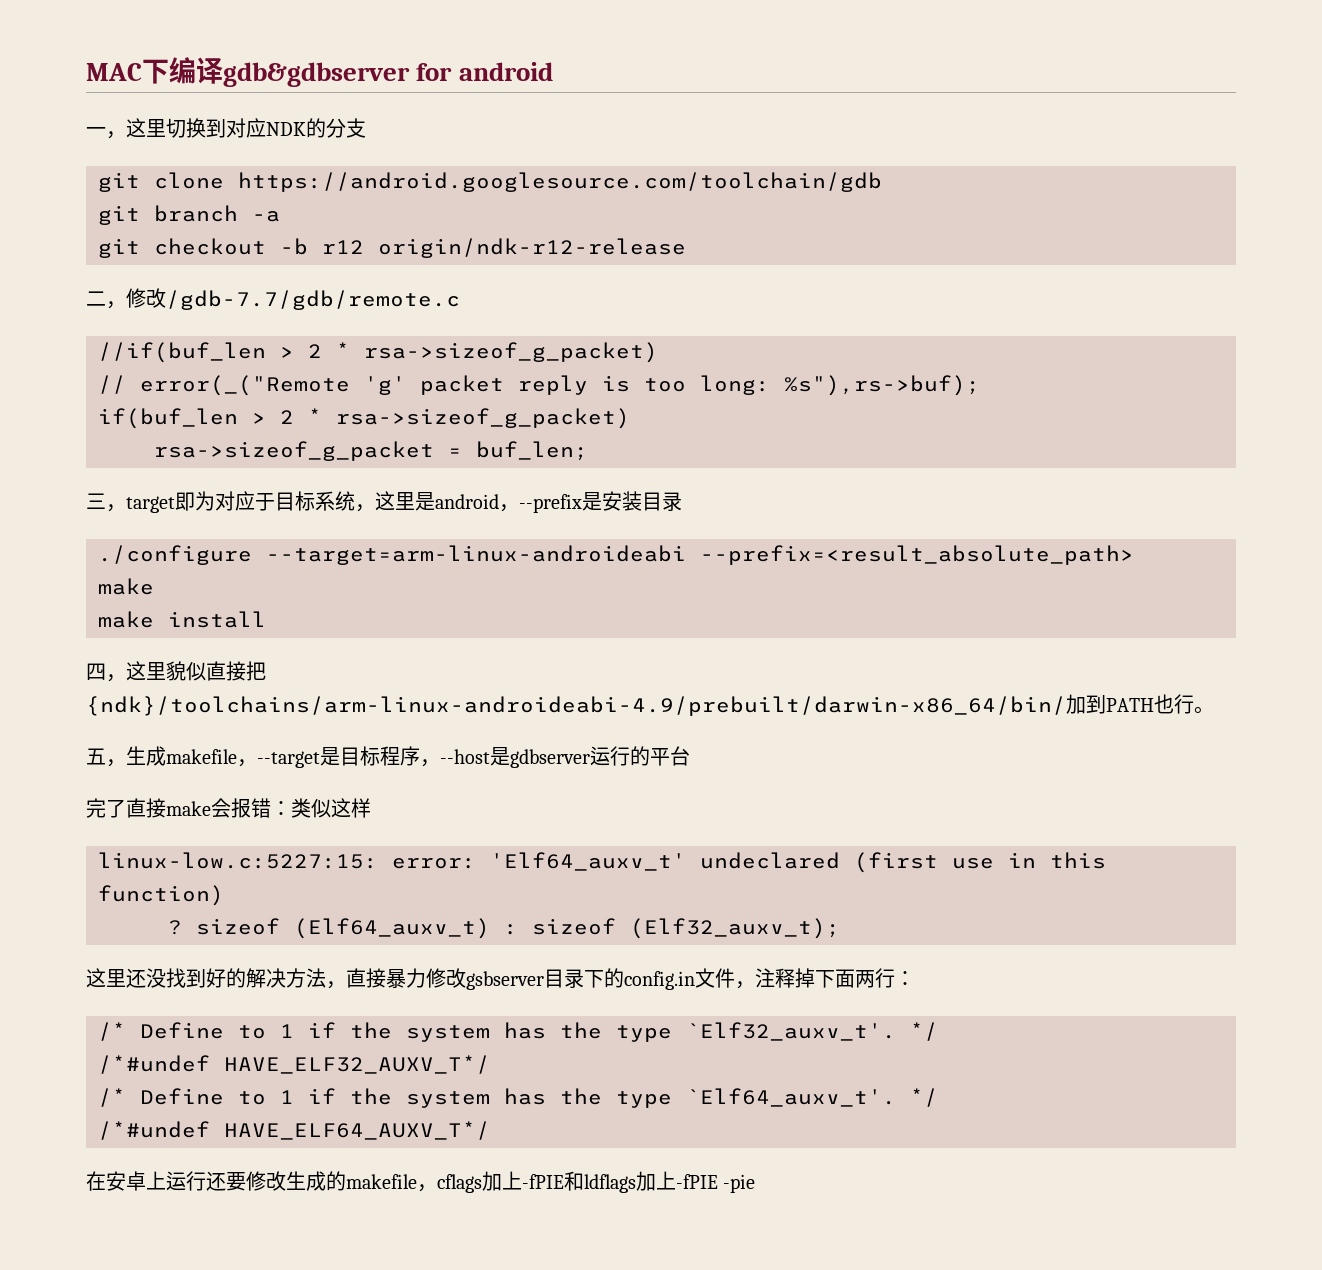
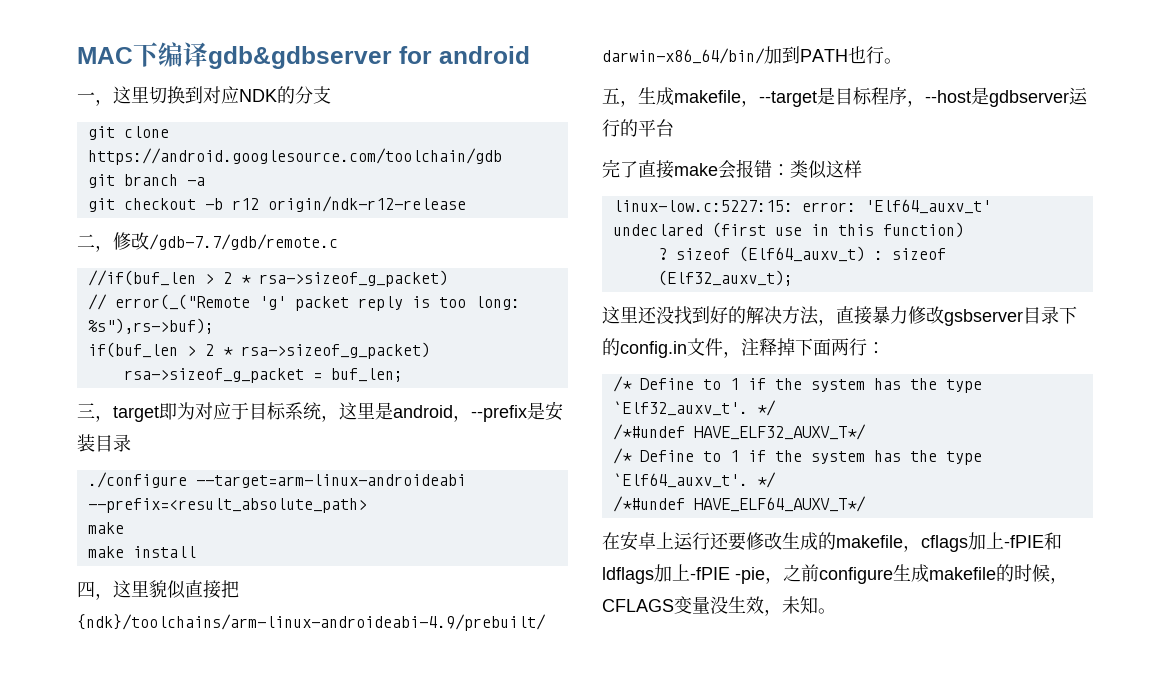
- 在安卓上运行还要修改生成的makefile，cflags加上-fPIE和ldflags加上-fPIE -pie
+ 在安卓上运行还要修改生成的makefile，cflags加上-fPIE和ldflags加上-fPIE -pie，之前configure生成makefile的时候，CFLAGS变量没生效，未知。

